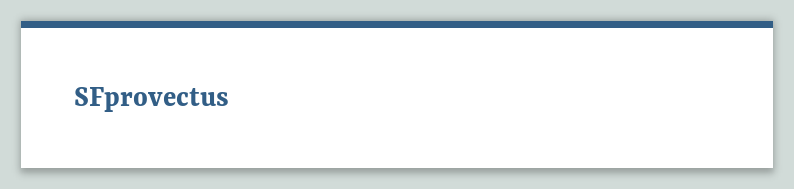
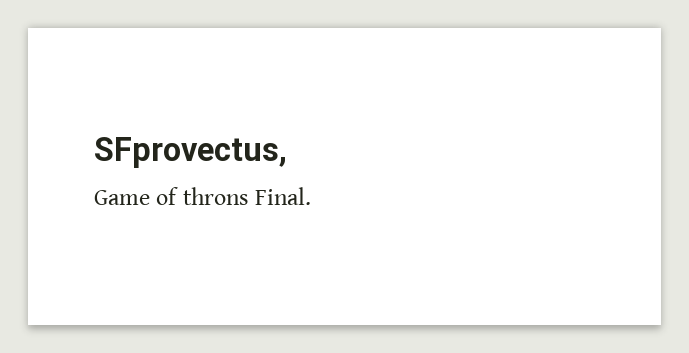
- SFprovectus
+ SFprovectus,
+ Game of throns Final.

